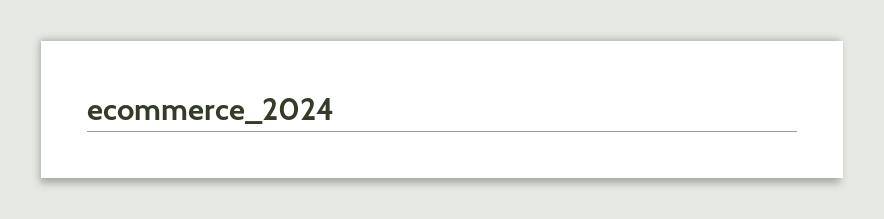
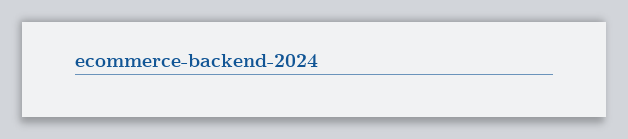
- ecommerce_2024
+ ecommerce-backend-2024

